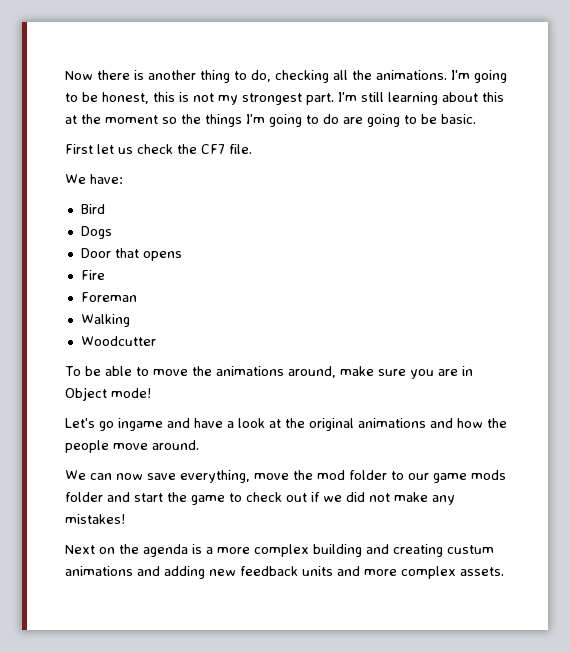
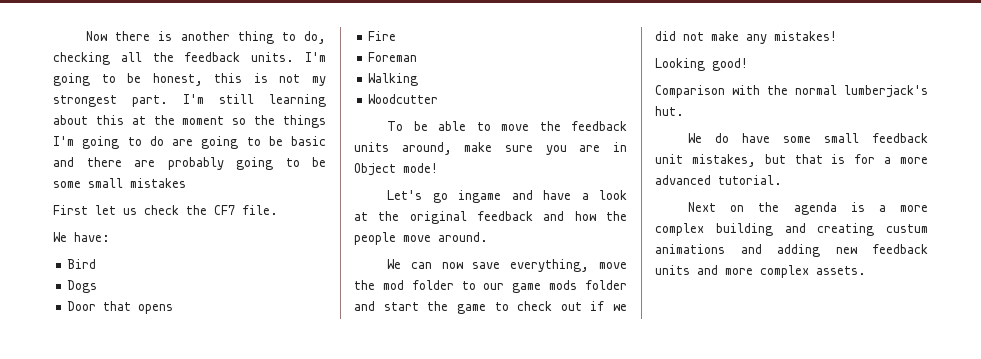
- Now there is another thing to do, checking all the animations.
+ Now there is another thing to do, checking all the feedback units.
- I'm still learning about this at the moment so the things I'm going to do are going to be basic.
+ I'm still learning about this at the moment so the things I'm going to do are going to be basic and there are probably going to be some small mistakes
- To be able to move the animations around, make sure you are in Object mode!
+ To be able to move the feedback units around, make sure you are in Object mode!
- Let's go ingame and have a look at the original animations and how the people move around.
+ Let's go ingame and have a look at the original feedback and how the people move around.
+ Looking good!
+ Comparison with the normal lumberjack's hut.
+ We do have some small feedback unit mistakes, but that is for a more advanced tutorial.

